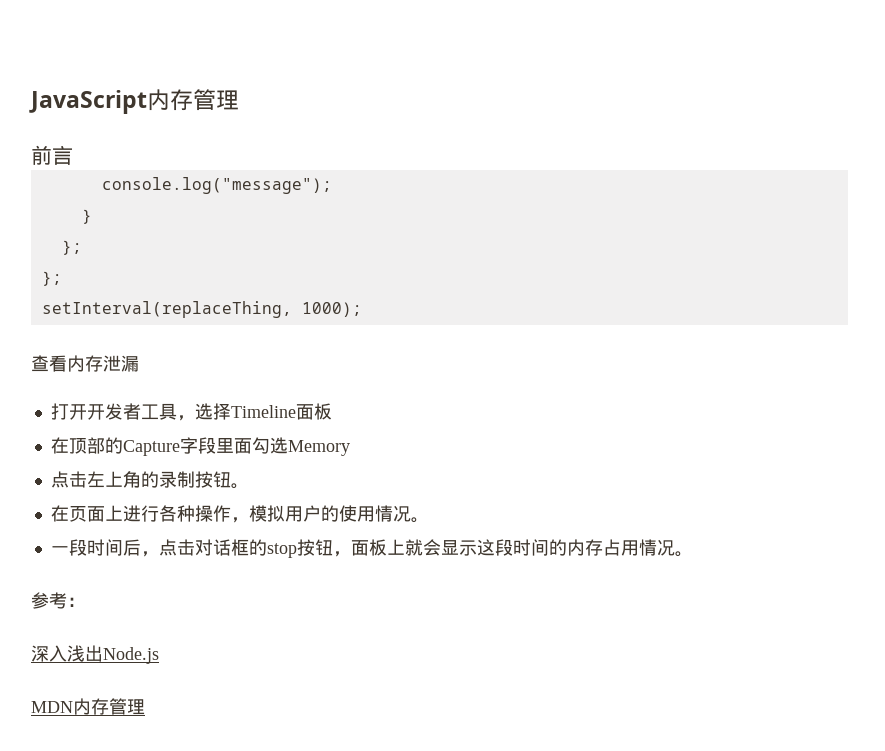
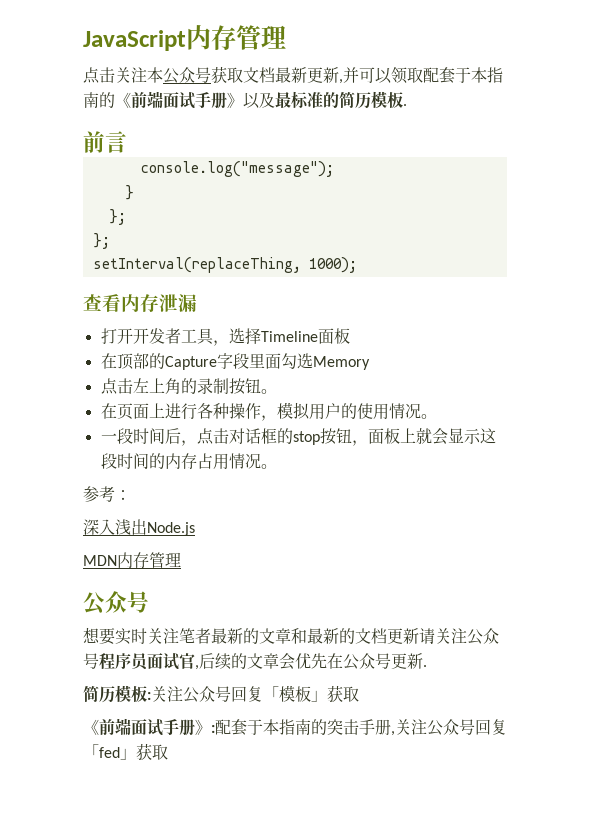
+ 点击关注本公众号获取文档最新更新,并可以领取配套于本指南的《前端面试手册》以及最标准的简历模板.
  MDN内存管理
+ 公众号
+ 想要实时关注笔者最新的文章和最新的文档更新请关注公众号程序员面试官,后续的文章会优先在公众号更新.
+ 简历模板:关注公众号回复「模板」获取
+ 《前端面试手册》:配套于本指南的突击手册,关注公众号回复「fed」获取

